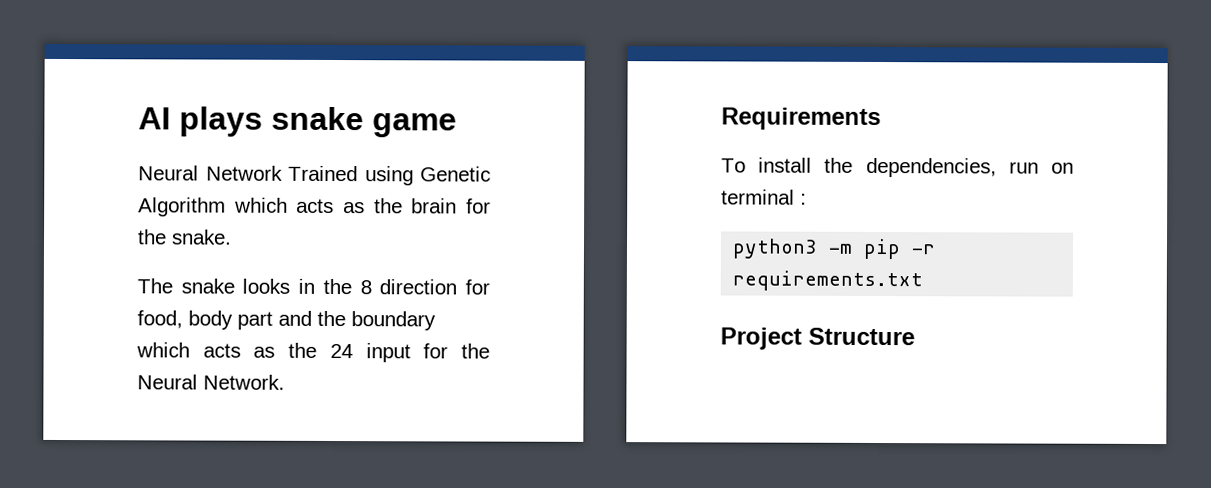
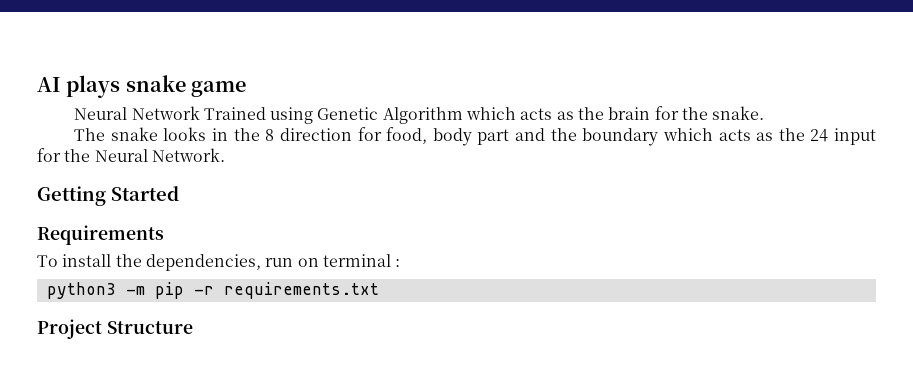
+ Getting Started

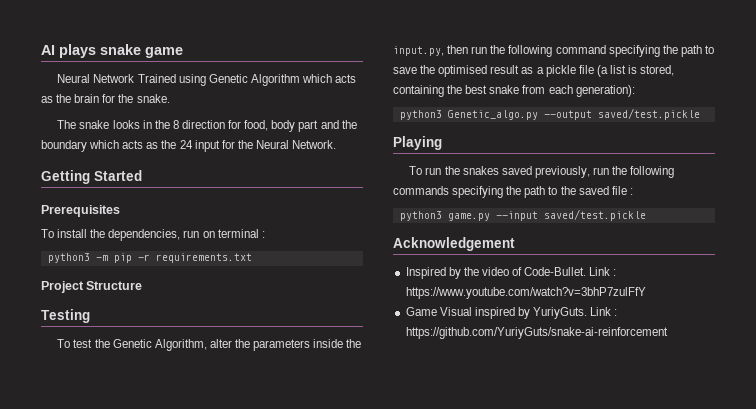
- Requirements
+ Prerequisites
+ Testing
+ To test the Genetic Algorithm, alter the parameters inside the input.py, then run the following command specifying the path to save the optimised result as a pickle file (a list is stored, containing the best snake from each generation):
+ python3 Genetic_algo.py --output saved/test.pickle
+ Playing
+ To run the snakes saved previously, run the following commands specifying the path to the saved file :
+ python3 game.py --input saved/test.pickle
+ Acknowledgement
+ Inspired by the video of Code-Bullet. Link : https://www.youtube.com/watch?v=3bhP7zulFfY
+ Game Visual inspired by YuriyGuts. Link : https://github.com/YuriyGuts/snake-ai-reinforcement

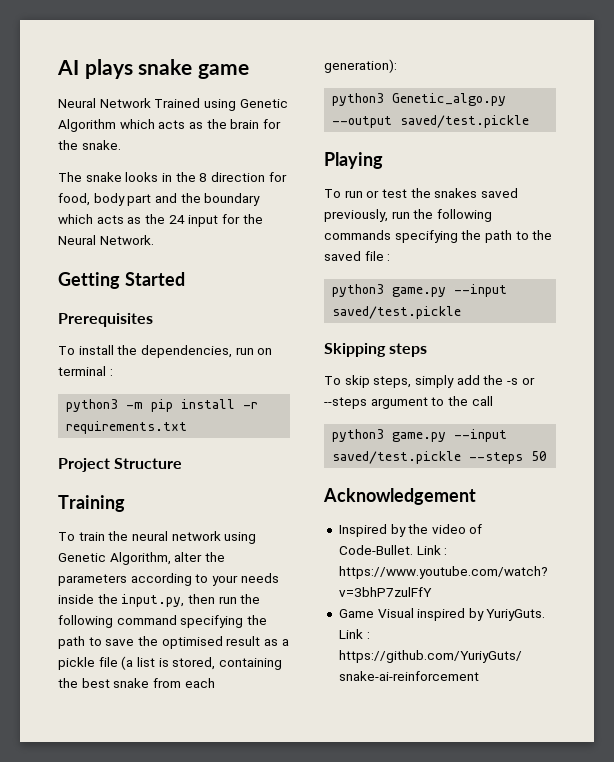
- python3 -m pip -r requirements.txt
+ python3 -m pip install -r requirements.txt
- Testing
- To test the Genetic Algorithm, alter the parameters inside the input.py, then run the following command specifying the path to save the optimised result as a pickle file (a list is stored, containing the best snake from each generation):
+ Training
+ To train the neural network using Genetic Algorithm, alter the parameters according to your needs inside the input.py, then run the following command specifying the path to save the optimised result as a pickle file (a list is stored, containing the best snake from each generation):
- To run the snakes saved previously, run the following commands specifying the path to the saved file :
+ To run or test the snakes saved previously, run the following commands specifying the path to the saved file :
+ Skipping steps
+ To skip steps, simply add the -s or --steps argument to the call
+ python3 game.py --input saved/test.pickle --steps 50

